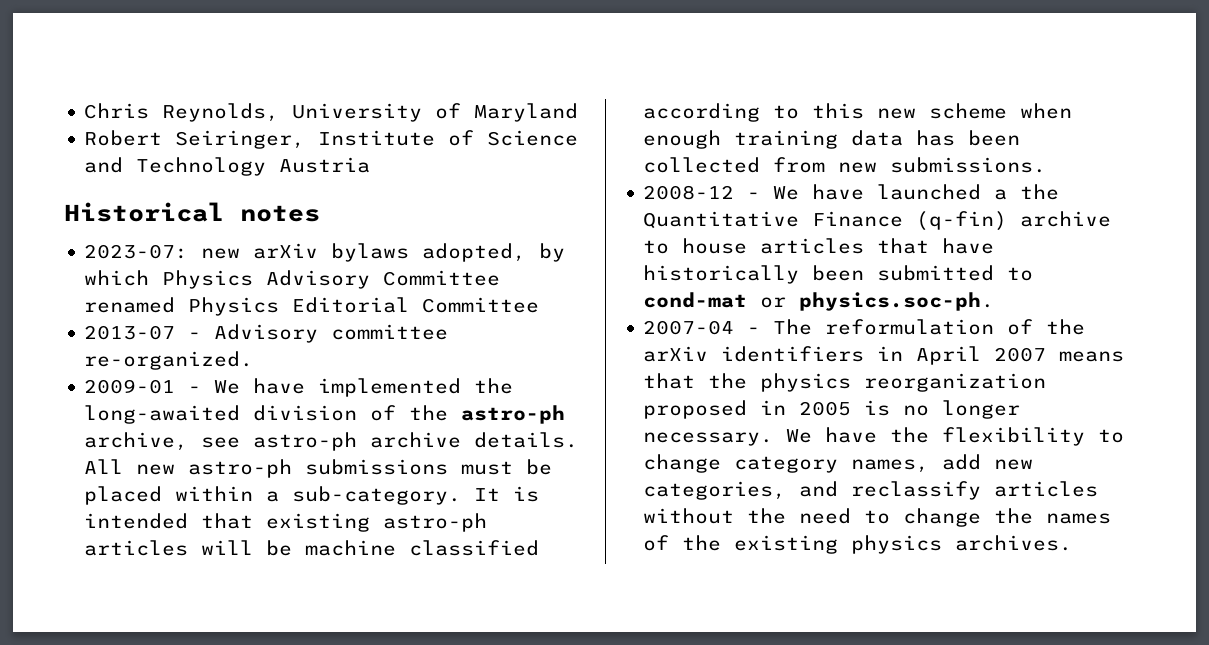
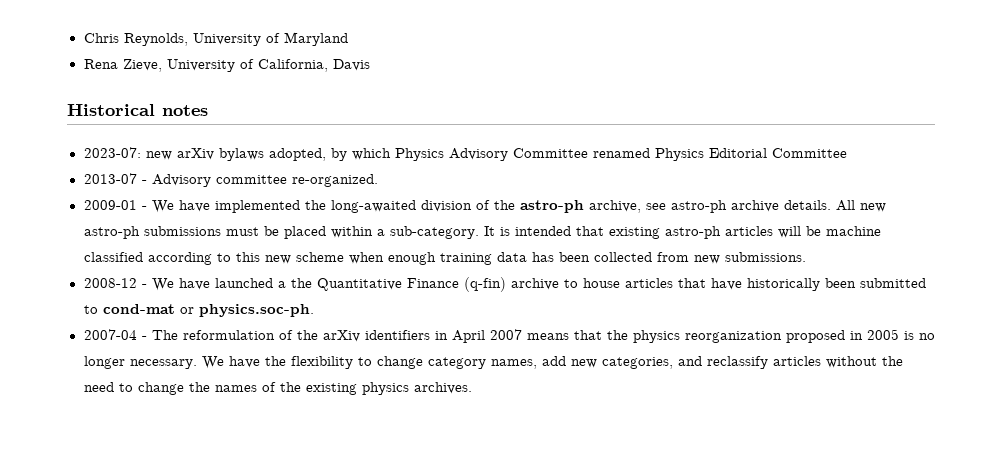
- Robert Seiringer, Institute of Science and Technology Austria
+ Rena Zieve, University of California, Davis

